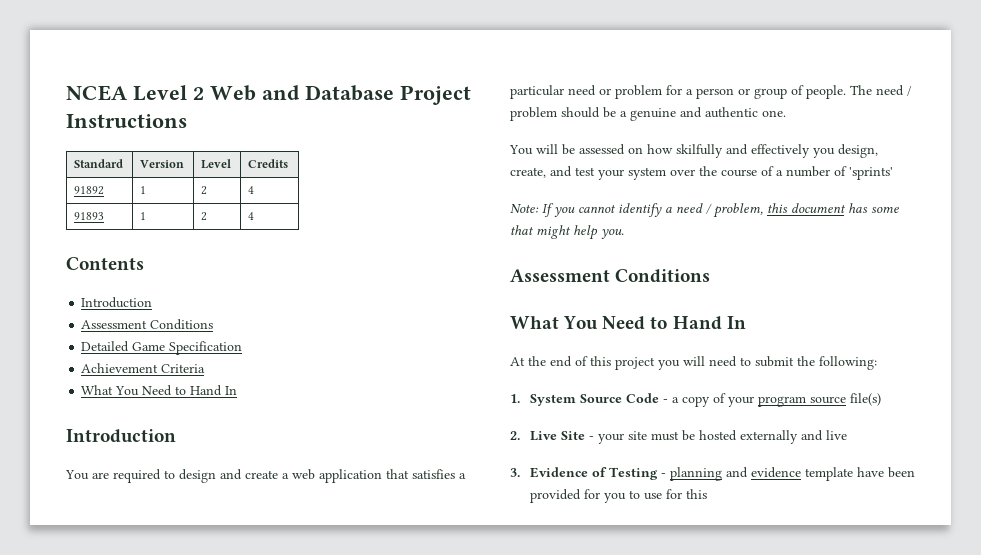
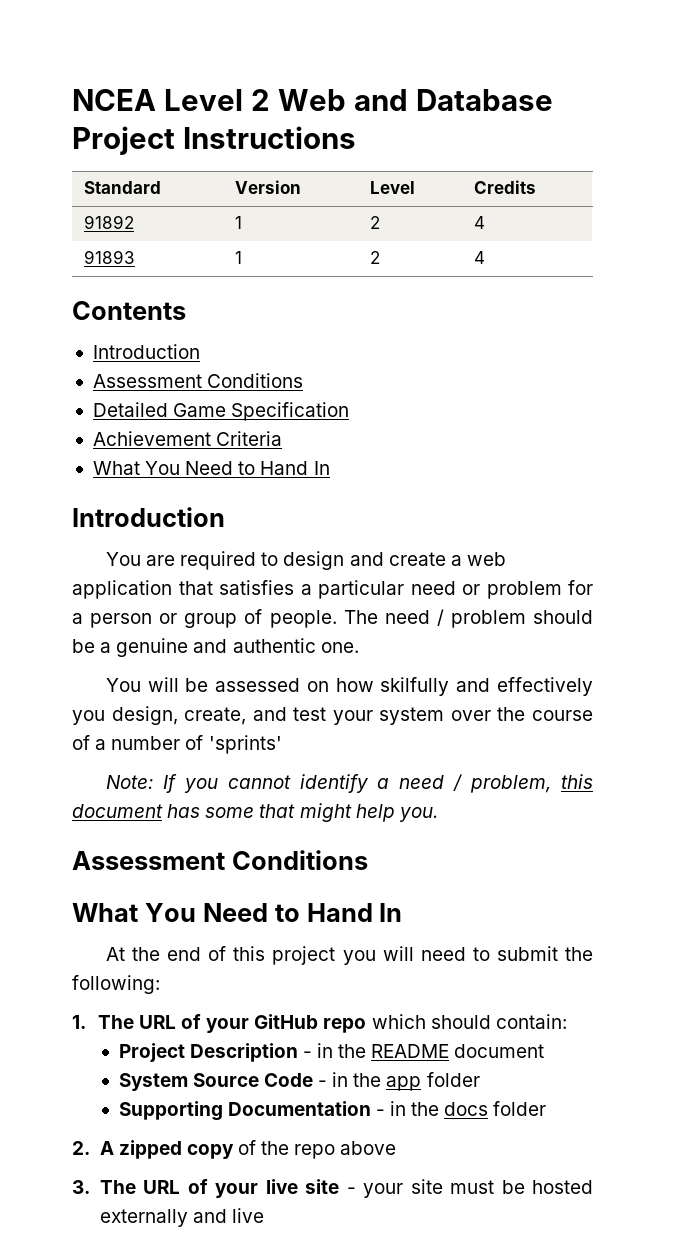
- 1. System Source Code - a copy of your program source file(s)
- 2. Live Site - your site must be hosted externally and live
+ 1. The URL of your GitHub repo which should contain:
+ Project Description - in the README document
+ System Source Code - in the app folder
+ Supporting Documentation - in the docs folder
+ 2. A zipped copy of the repo above
+ 3. The URL of your live site - your site must be hosted externally and live
- 3. Evidence of Testing - planning and evidence template have been provided for you to use for this

